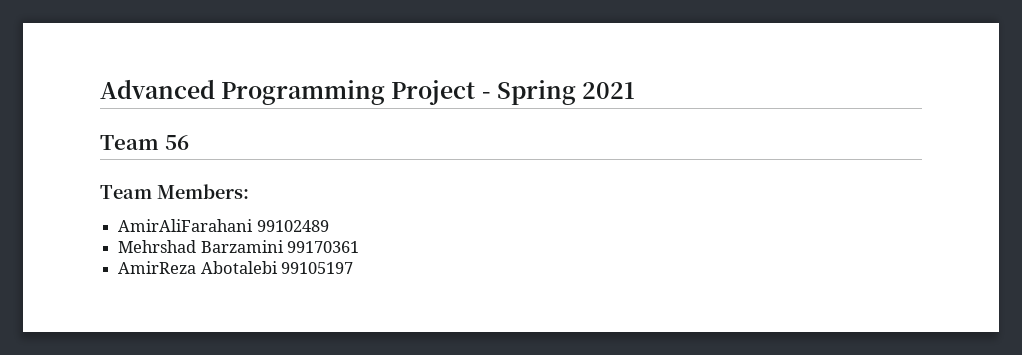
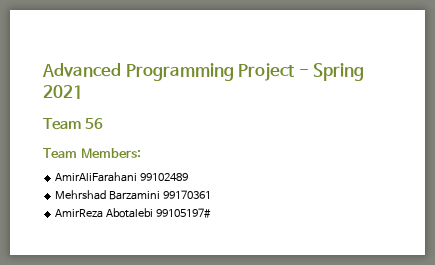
- AmirReza Abotalebi 99105197
+ AmirReza Abotalebi 99105197#

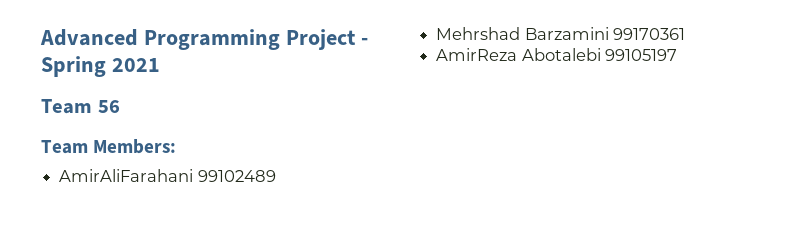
- AmirReza Abotalebi 99105197#
+ AmirReza Abotalebi 99105197

